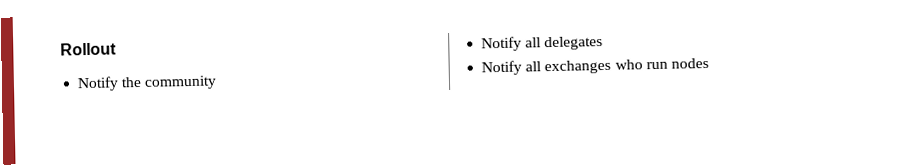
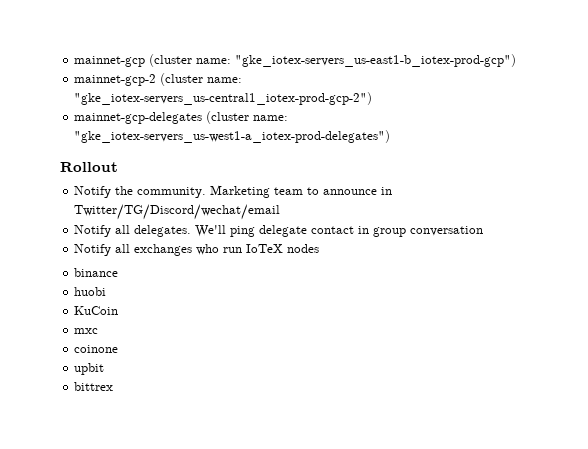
+ mainnet-gcp (cluster name: "gke_iotex-servers_us-east1-b_iotex-prod-gcp")
+ mainnet-gcp-2 (cluster name: "gke_iotex-servers_us-central1_iotex-prod-gcp-2")
+ mainnet-gcp-delegates (cluster name: "gke_iotex-servers_us-west1-a_iotex-prod-delegates")
  Rollout
- Notify the community
- Notify all delegates
+ Notify the community. Marketing team to announce in Twitter/TG/Discord/wechat/email
+ Notify all delegates. We'll ping delegate contact in group conversation
- Notify all exchanges who run nodes
+ Notify all exchanges who run IoTeX nodes
+ binance
+ huobi
+ KuCoin
+ mxc
+ coinone
+ upbit
+ bittrex

